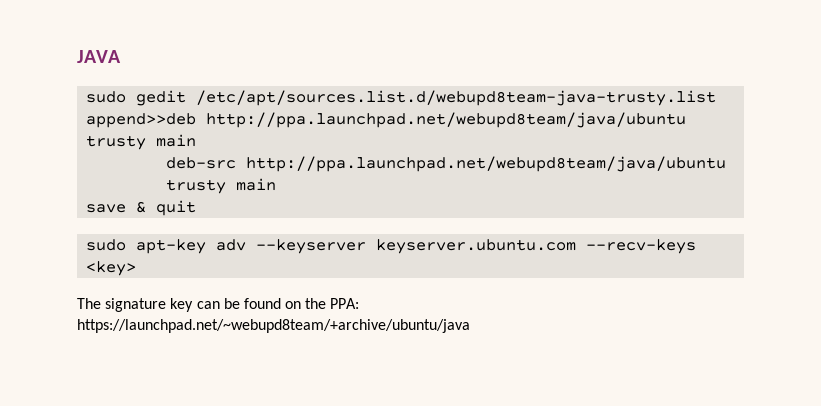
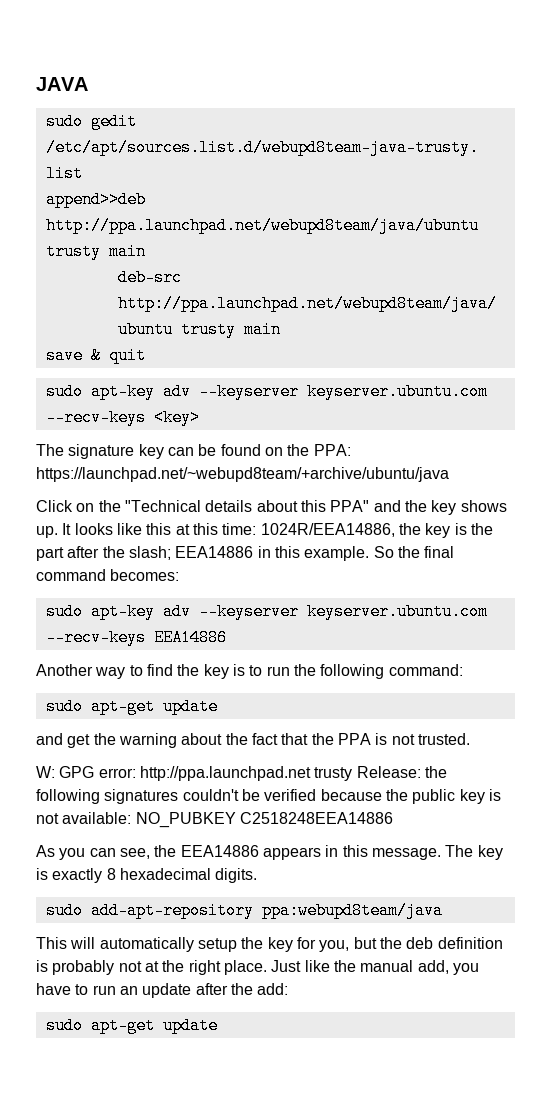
+ Click on the "Technical details about this PPA" and the key shows up. It looks like this at this time: 1024R/EEA14886, the key is the part after the slash; EEA14886 in this example. So the final command becomes:
+ sudo apt-key adv --keyserver keyserver.ubuntu.com --recv-keys EEA14886
+ Another way to find the key is to run the following command:
+ sudo apt-get update
+ and get the warning about the fact that the PPA is not trusted.
+ W: GPG error: http://ppa.launchpad.net trusty Release: the following signatures couldn't be verified because the public key is not available: NO_PUBKEY C2518248EEA14886
+ As you can see, the EEA14886 appears in this message. The key is exactly 8 hexadecimal digits.
+ sudo add-apt-repository ppa:webupd8team/java
+ This will automatically setup the key for you, but the deb definition is probably not at the right place. Just like the manual add, you have to run an update after the add:
+ sudo apt-get update

